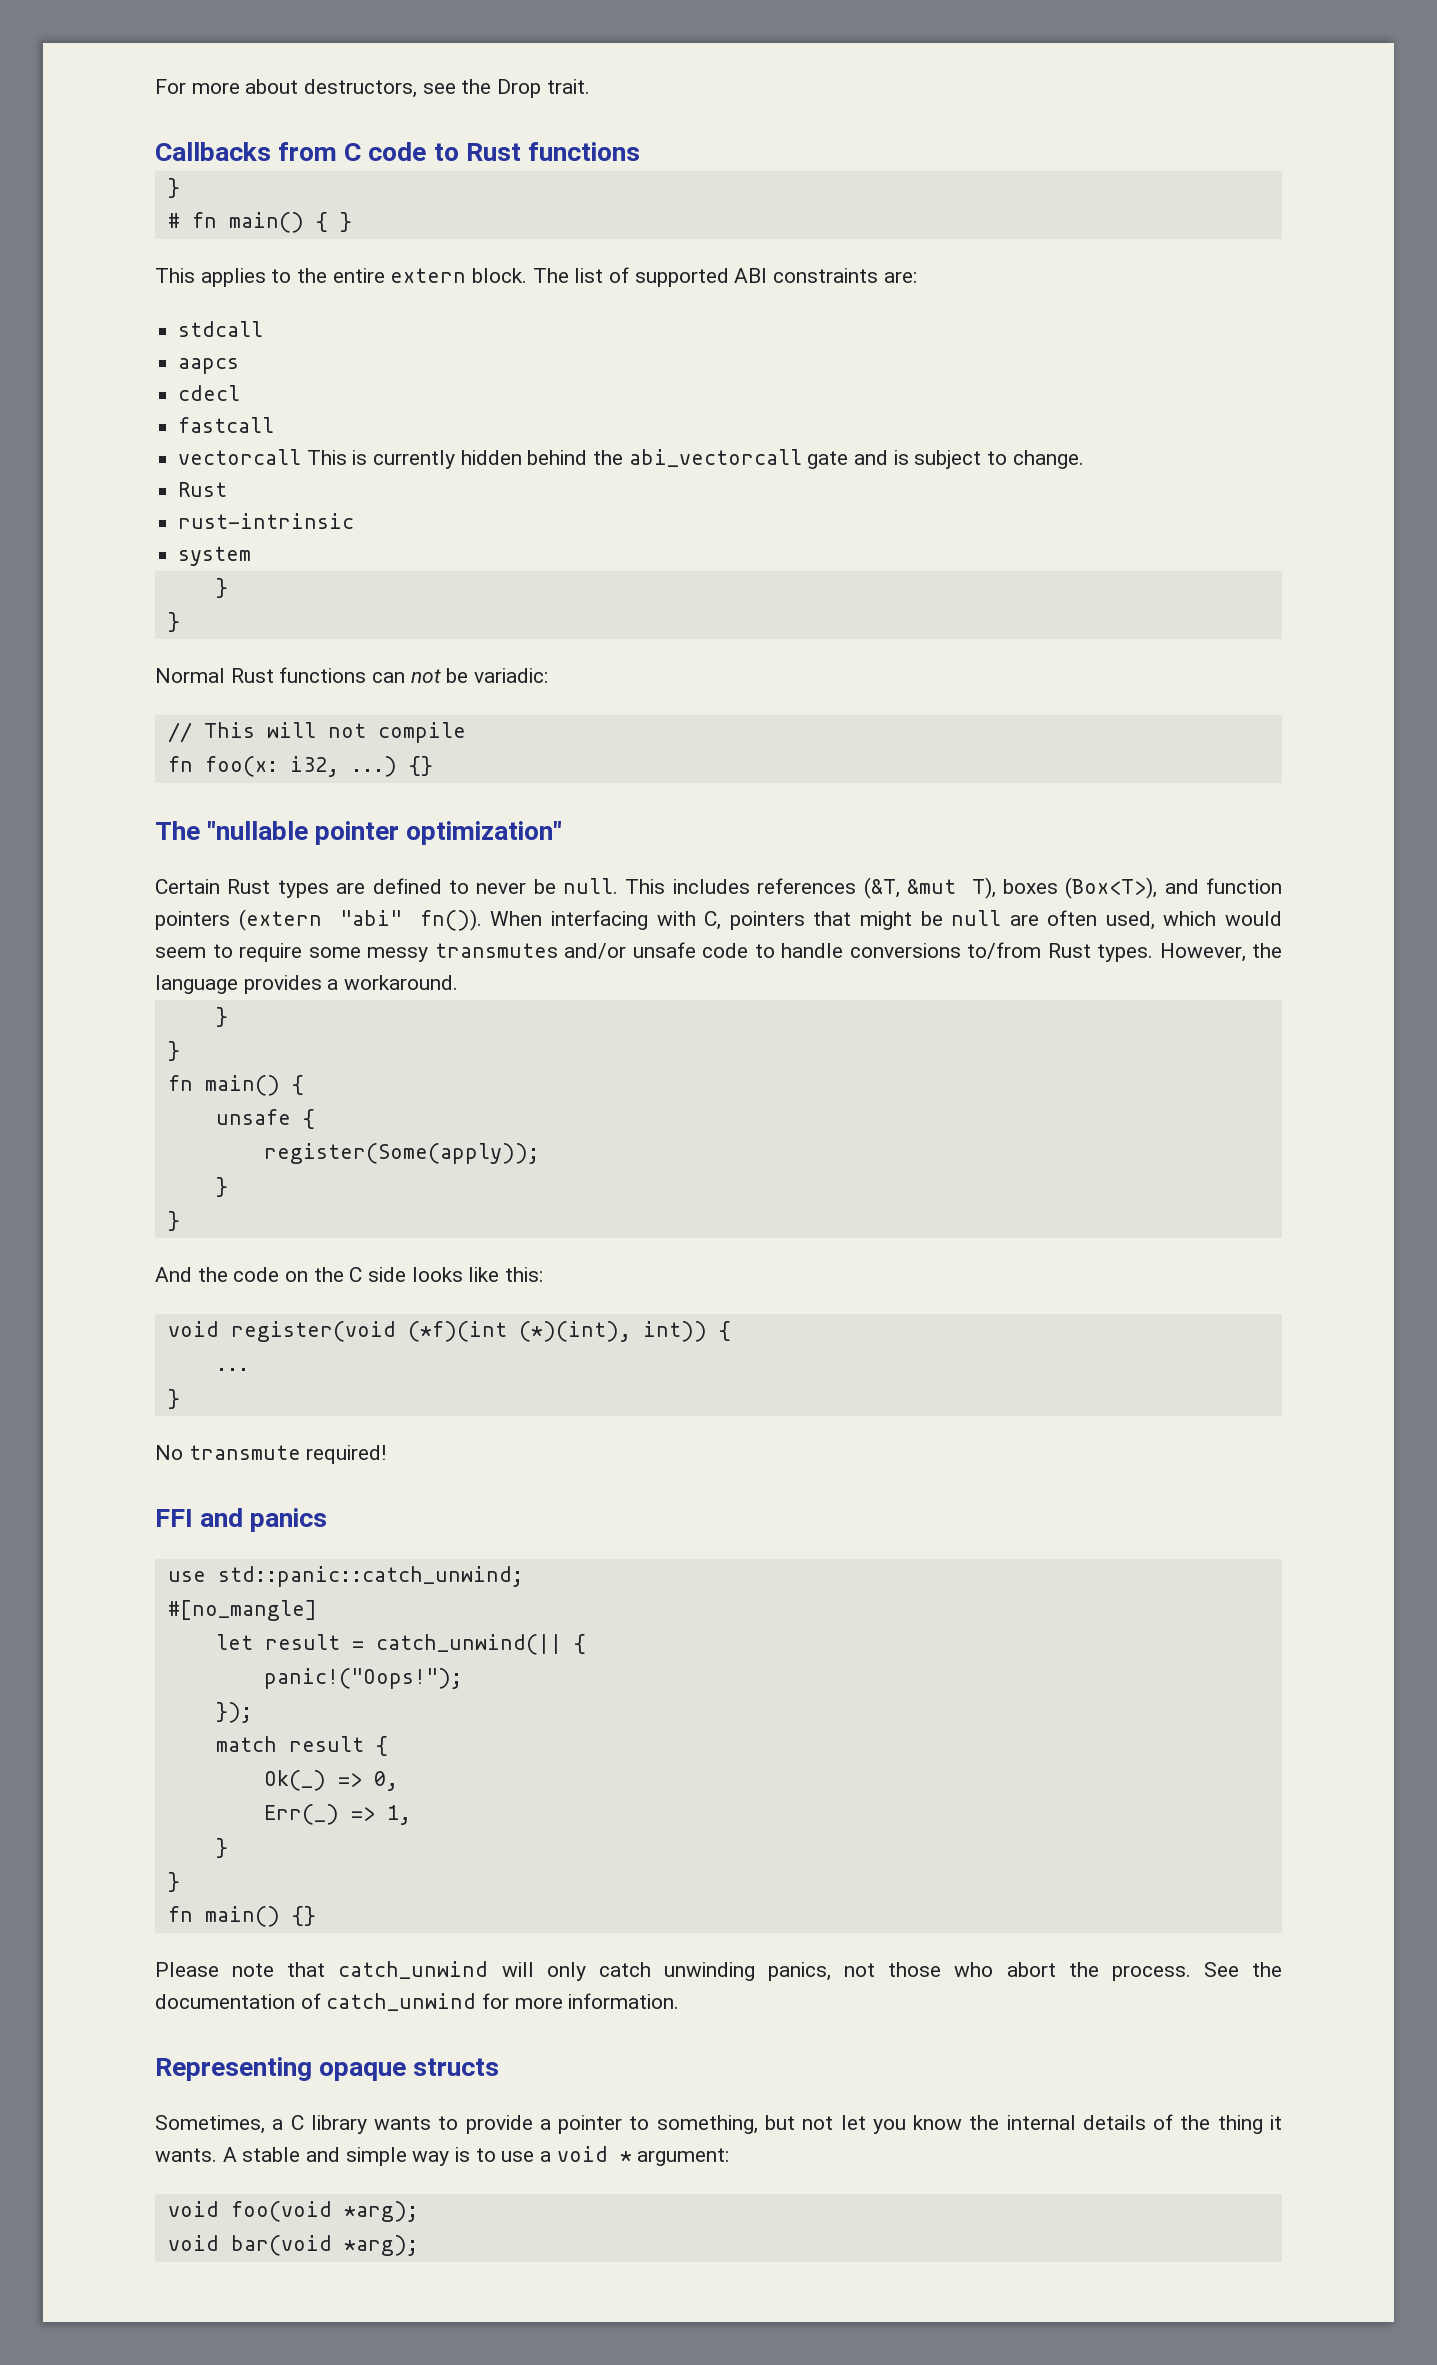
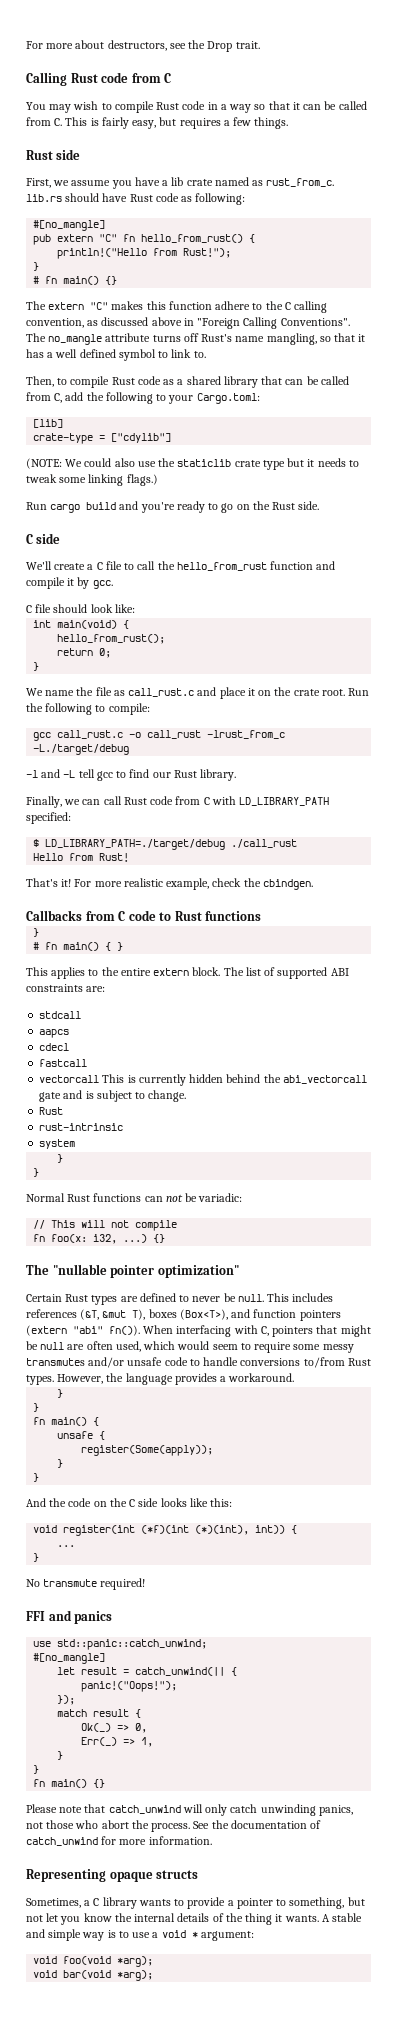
+ Calling Rust code from C
+ You may wish to compile Rust code in a way so that it can be called from C. This is fairly easy, but requires a few things.
+ Rust side
+ First, we assume you have a lib crate named as rust_from_c. lib.rs should have Rust code as following:
+ #[no_mangle]
+ pub extern "C" fn hello_from_rust() {
+ println!("Hello from Rust!");
+ }
+ # fn main() {}
+ The extern "C" makes this function adhere to the C calling convention, as discussed above in "Foreign Calling Conventions". The no_mangle attribute turns off Rust's name mangling, so that it has a well defined symbol to link to.
+ Then, to compile Rust code as a shared library that can be called from C, add the following to your Cargo.toml:
+ [lib]
+ crate-type = ["cdylib"]
+ (NOTE: We could also use the staticlib crate type but it needs to tweak some linking flags.)
+ Run cargo build and you're ready to go on the Rust side.
+ C side
+ We'll create a C file to call the hello_from_rust function and compile it by gcc.
+ C file should look like:
+ int main(void) {
+ hello_from_rust();
+ return 0;
+ }
+ We name the file as call_rust.c and place it on the crate root. Run the following to compile:
+ gcc call_rust.c -o call_rust -lrust_from_c -L./target/debug
+ -l and -L tell gcc to find our Rust library.
+ Finally, we can call Rust code from C with LD_LIBRARY_PATH specified:
+ $ LD_LIBRARY_PATH=./target/debug ./call_rust
+ Hello from Rust!
+ That's it! For more realistic example, check the cbindgen.
- void register(void (*f)(int (*)(int), int)) {
+ void register(int (*f)(int (*)(int), int)) {

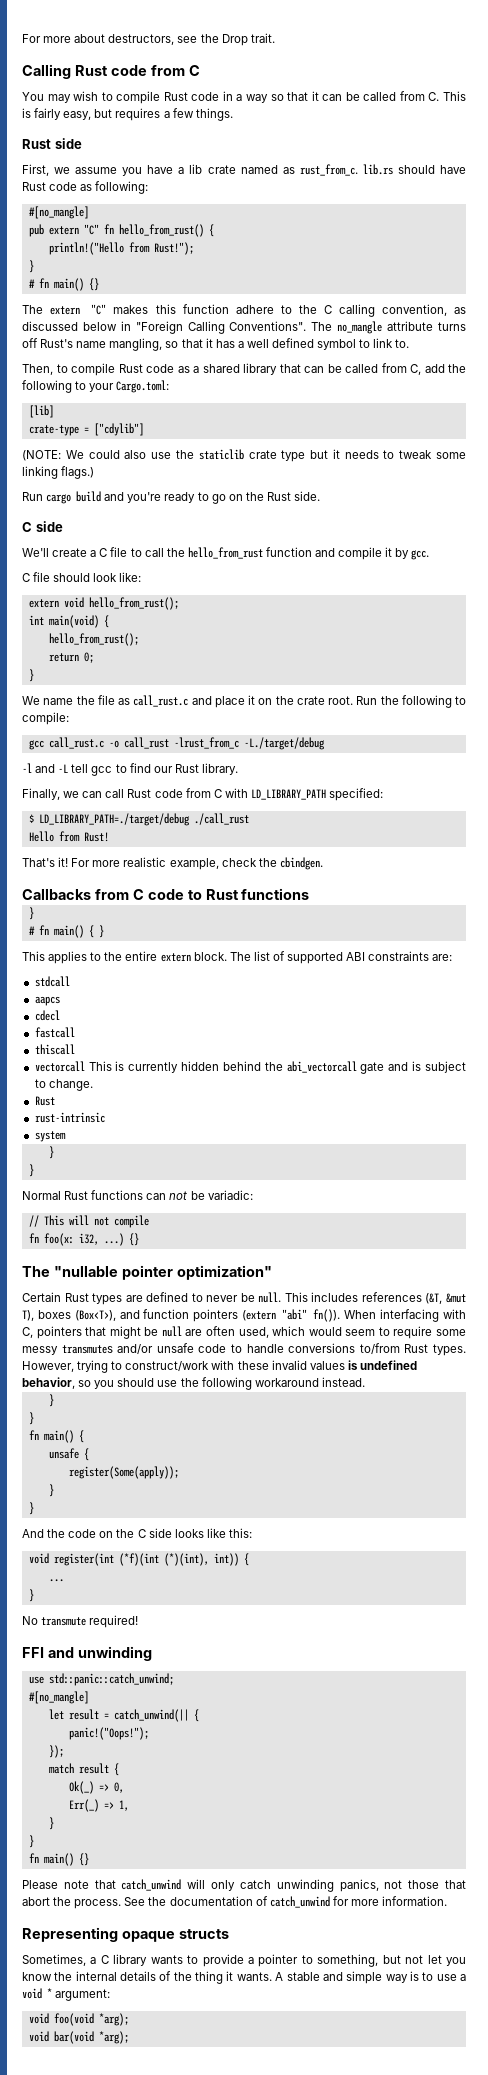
- The extern "C" makes this function adhere to the C calling convention, as discussed above in "Foreign Calling Conventions".
+ The extern "C" makes this function adhere to the C calling convention, as discussed below in "Foreign Calling Conventions".
+ extern void hello_from_rust();
+ thiscall
- However, the language provides a workaround.
+ However, trying to construct/work with these invalid values is undefined behavior, so you should use the following workaround instead.
- FFI and panics
+ FFI and unwinding
- Please note that catch_unwind will only catch unwinding panics, not those who abort the process.
+ Please note that catch_unwind will only catch unwinding panics, not those that abort the process.

